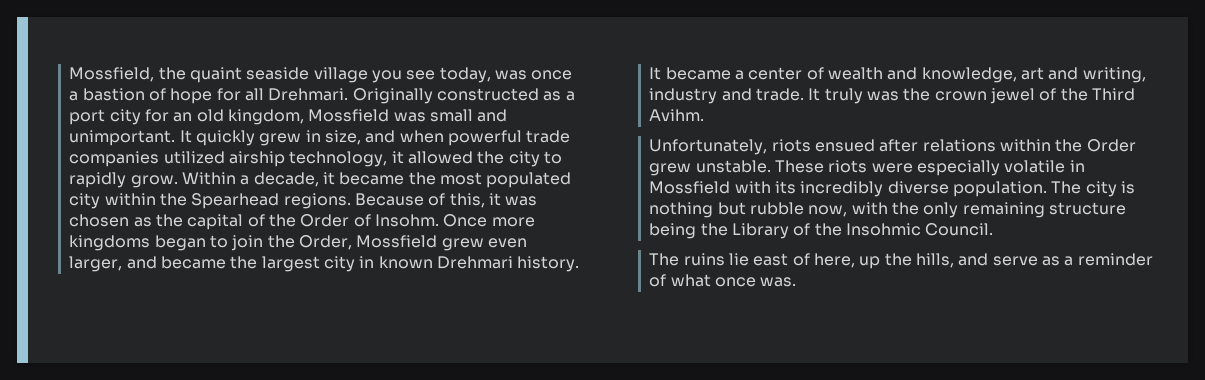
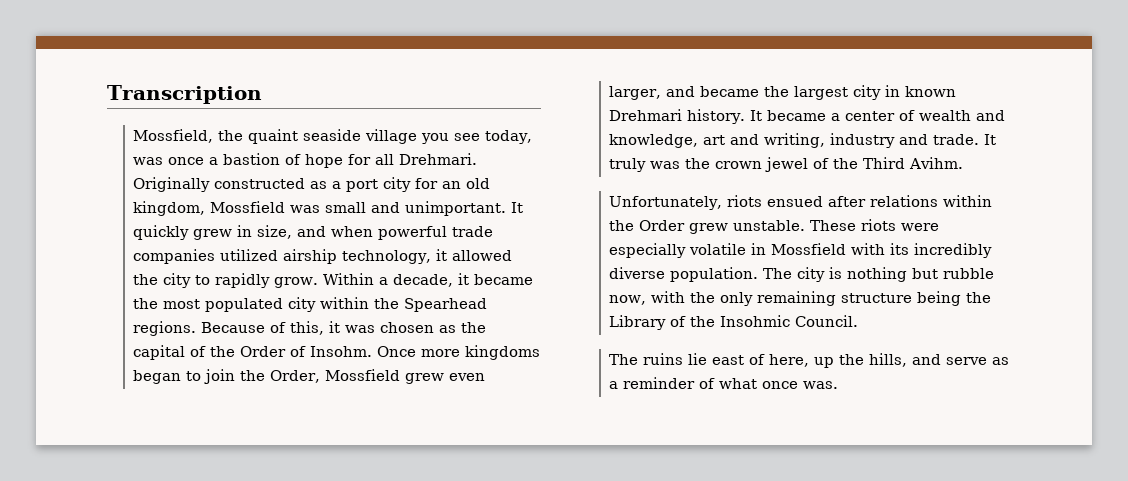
+ Transcription

